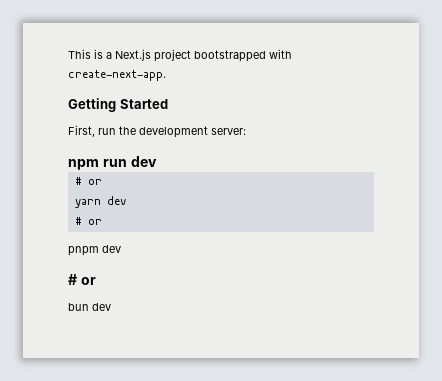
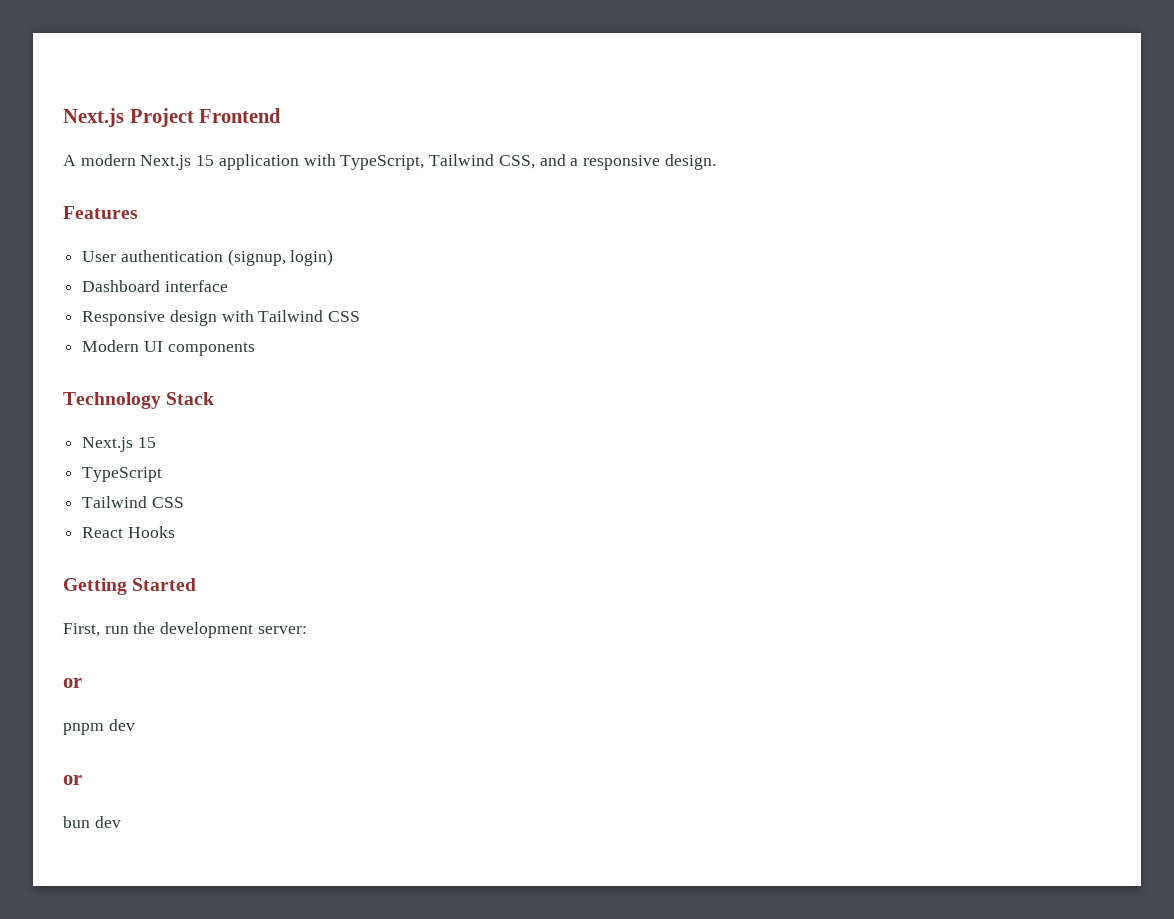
- This is a Next.js project bootstrapped with create-next-app.
+ Next.js Project Frontend
+ A modern Next.js 15 application with TypeScript, Tailwind CSS, and a responsive design.
+ Features
+ User authentication (signup, login)
+ Dashboard interface
+ Responsive design with Tailwind CSS
+ Modern UI components
+ Technology Stack
+ Next.js 15
+ TypeScript
+ Tailwind CSS
+ React Hooks
  First, run the development server:
- npm run dev
- # or
- yarn dev
- # or
+ or
  pnpm dev
- # or
+ or

